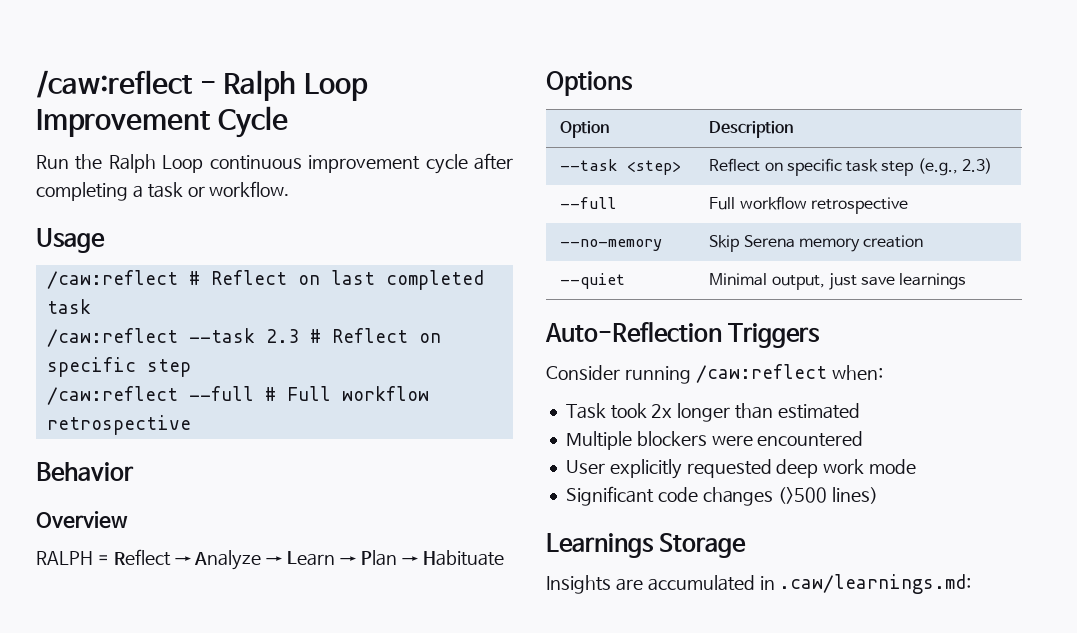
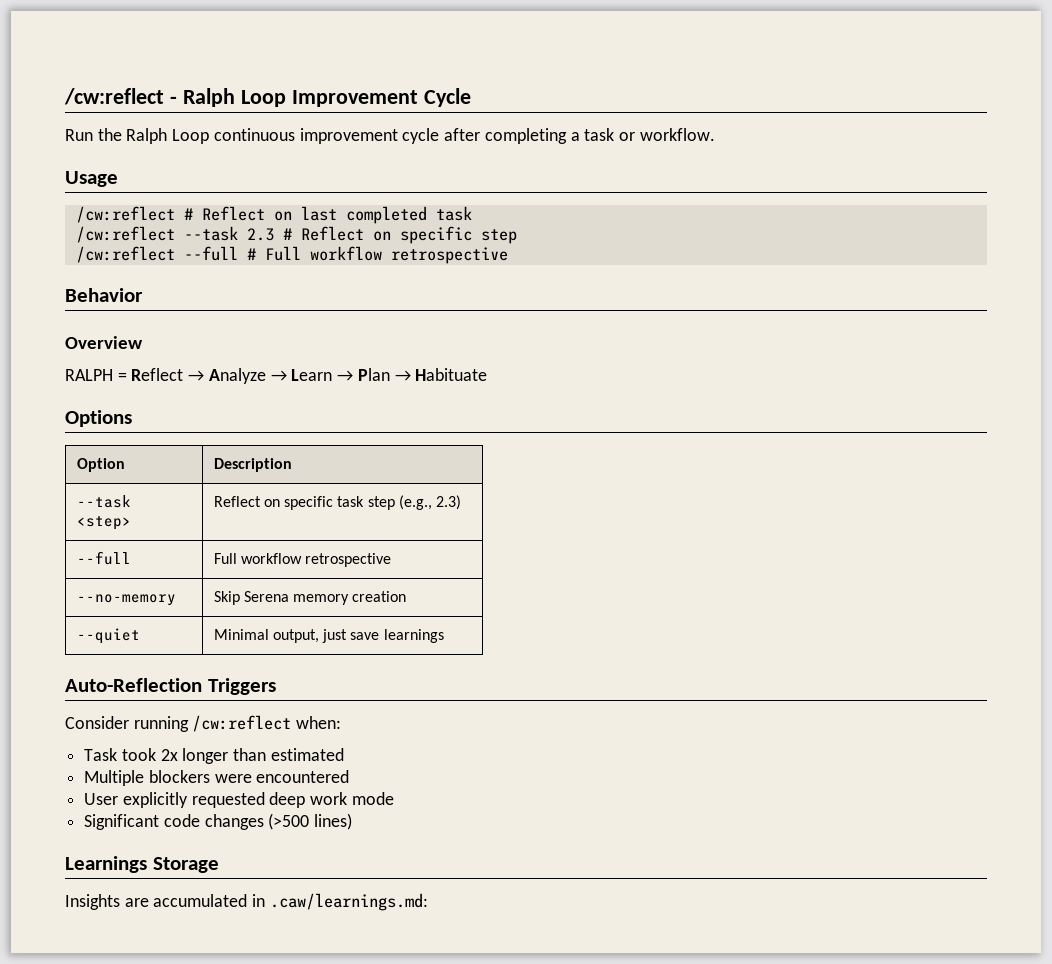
- /caw:reflect - Ralph Loop Improvement Cycle
+ /cw:reflect - Ralph Loop Improvement Cycle
- /caw:reflect # Reflect on last completed task
+ /cw:reflect # Reflect on last completed task
- /caw:reflect --task 2.3 # Reflect on specific step
+ /cw:reflect --task 2.3 # Reflect on specific step
- /caw:reflect --full # Full workflow retrospective
+ /cw:reflect --full # Full workflow retrospective
- Consider running /caw:reflect when:
+ Consider running /cw:reflect when:

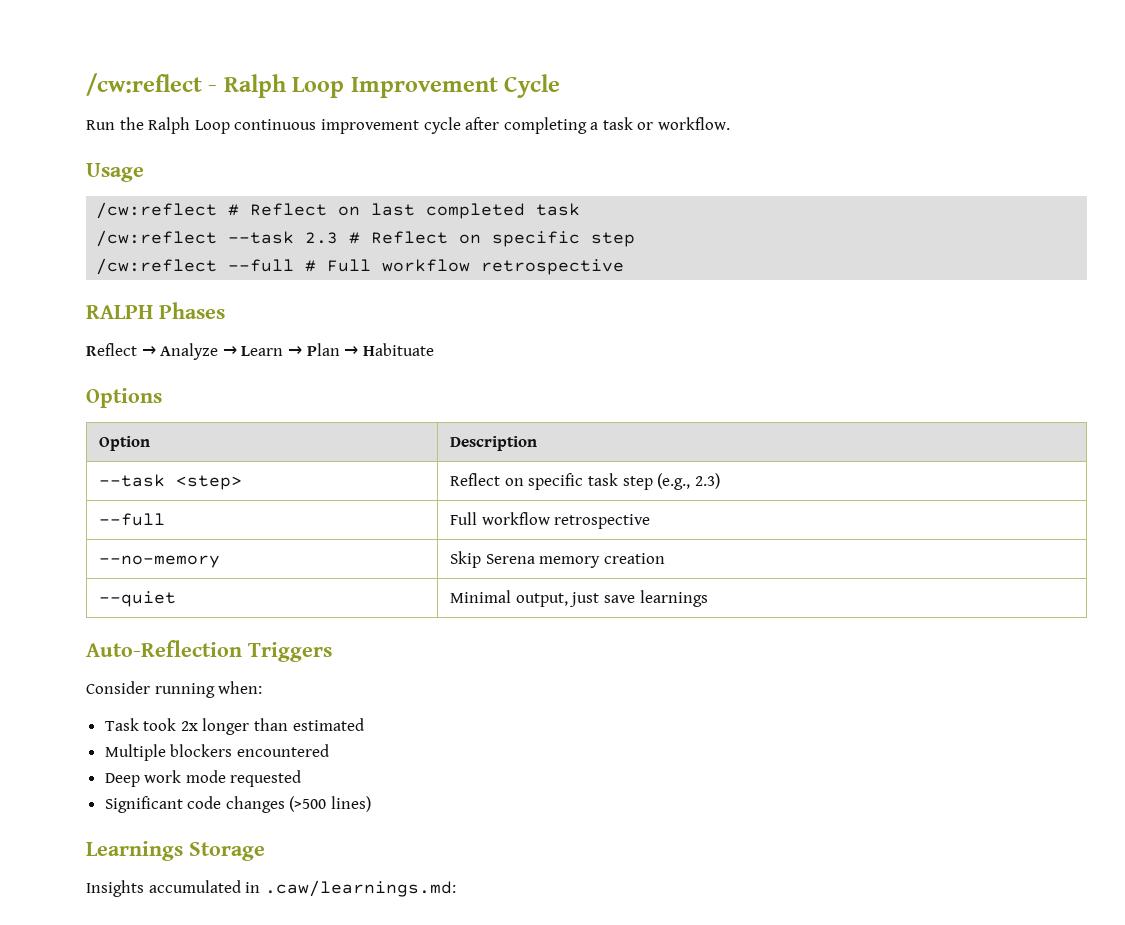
- Behavior
- Overview
- RALPH = Reflect → Analyze → Learn → Plan → Habituate
+ RALPH Phases
+ Reflect → Analyze → Learn → Plan → Habituate
- Consider running /cw:reflect when:
+ Consider running when:
- Multiple blockers were encountered
+ Multiple blockers encountered
- User explicitly requested deep work mode
+ Deep work mode requested
- Insights are accumulated in .caw/learnings.md:
+ Insights accumulated in .caw/learnings.md:

